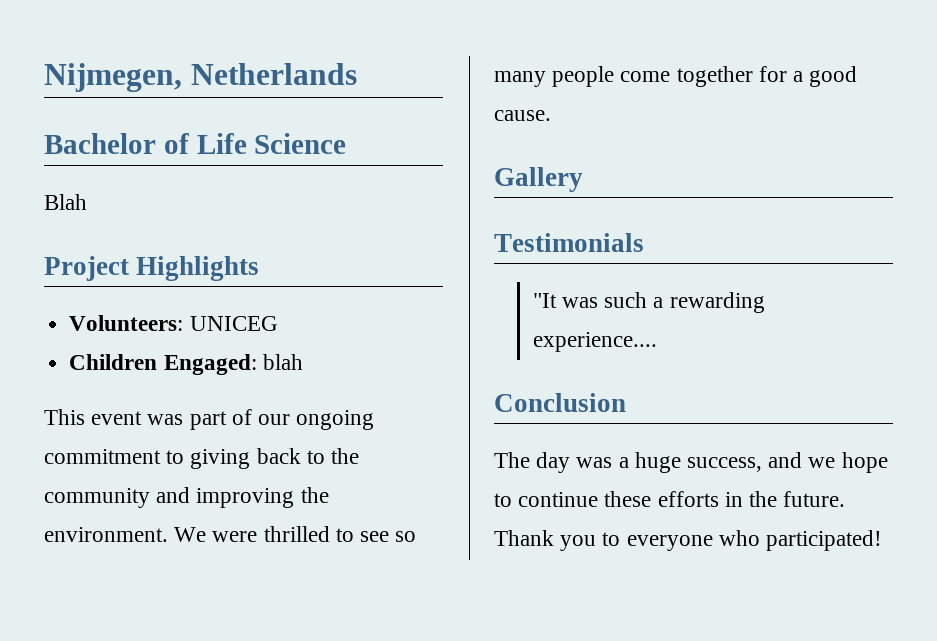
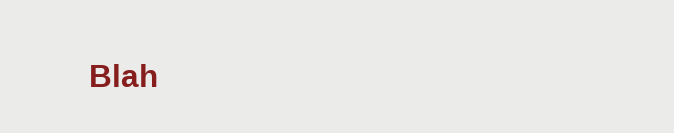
- Nijmegen, Netherlands
- Bachelor of Life Science
  Blah
- Project Highlights
- Volunteers: UNICEG
- Children Engaged: blah
- This event was part of our ongoing commitment to giving back to the community and improving the environment. We were thrilled to see so many people come together for a good cause.
- Gallery
- Testimonials
- "It was such a rewarding experience....
- Conclusion
- The day was a huge success, and we hope to continue these efforts in the future. Thank you to everyone who participated!

